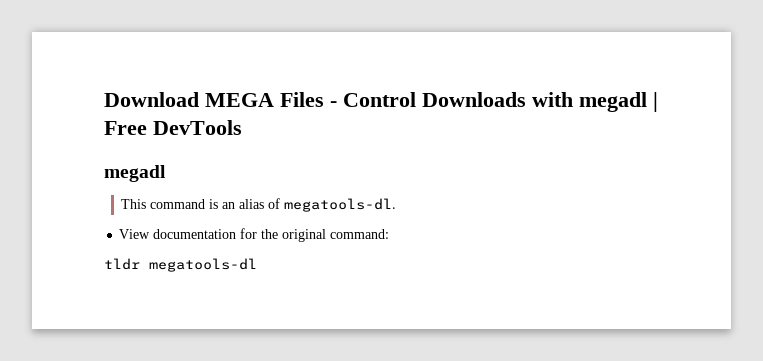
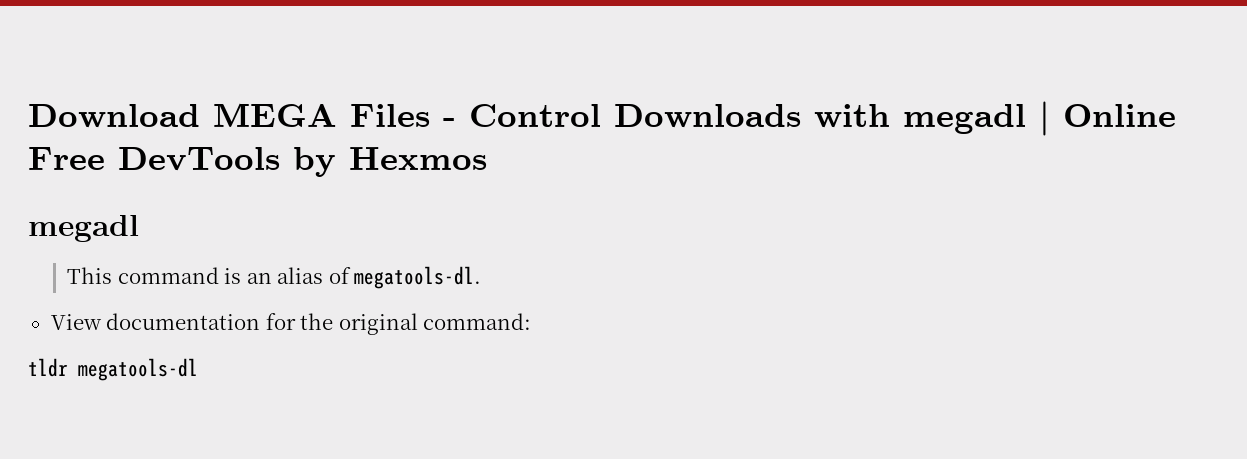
- Download MEGA Files - Control Downloads with megadl | Free DevTools
+ Download MEGA Files - Control Downloads with megadl | Online Free DevTools by Hexmos

